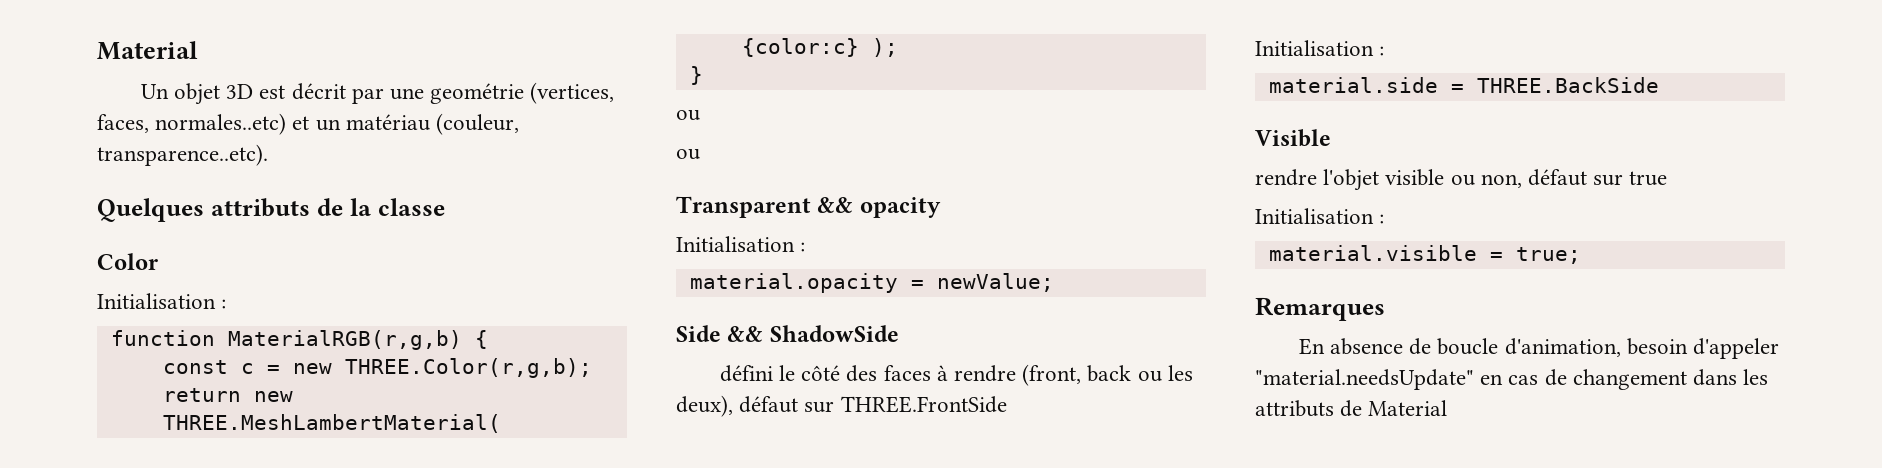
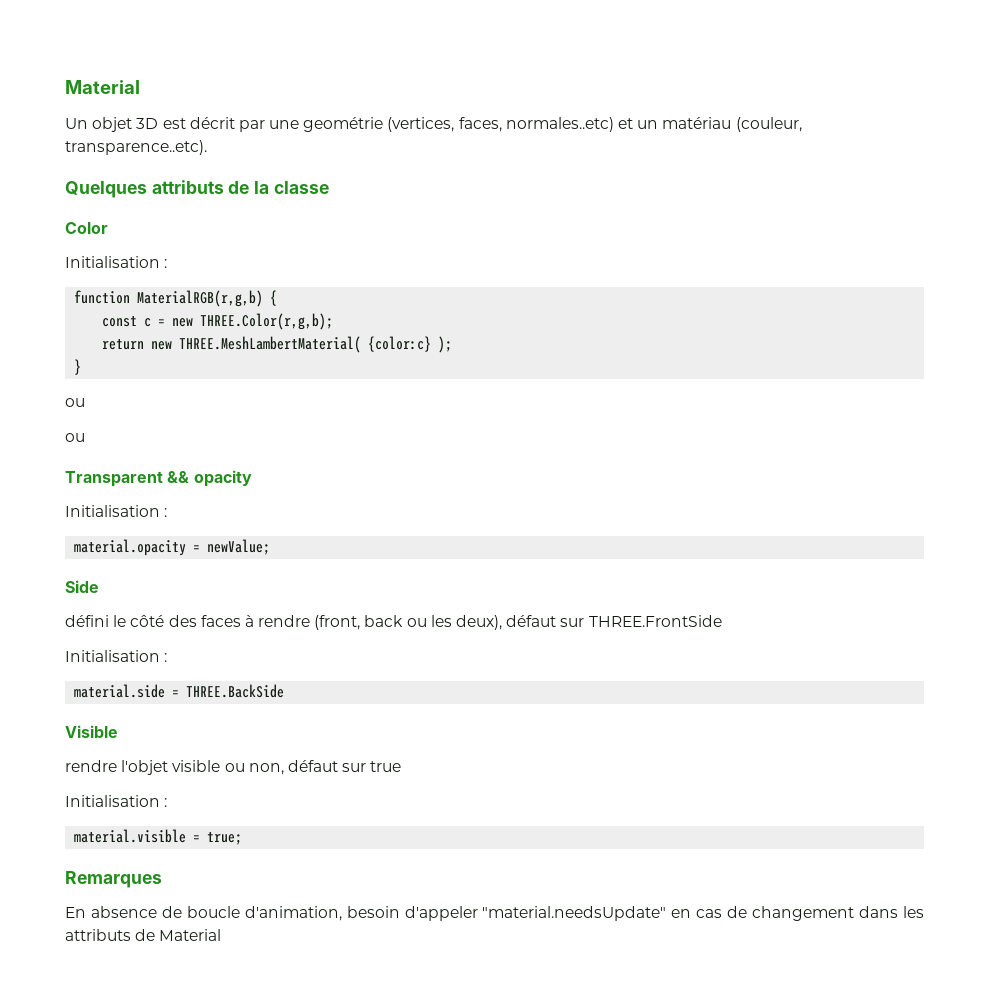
- Side && ShadowSide
+ Side

